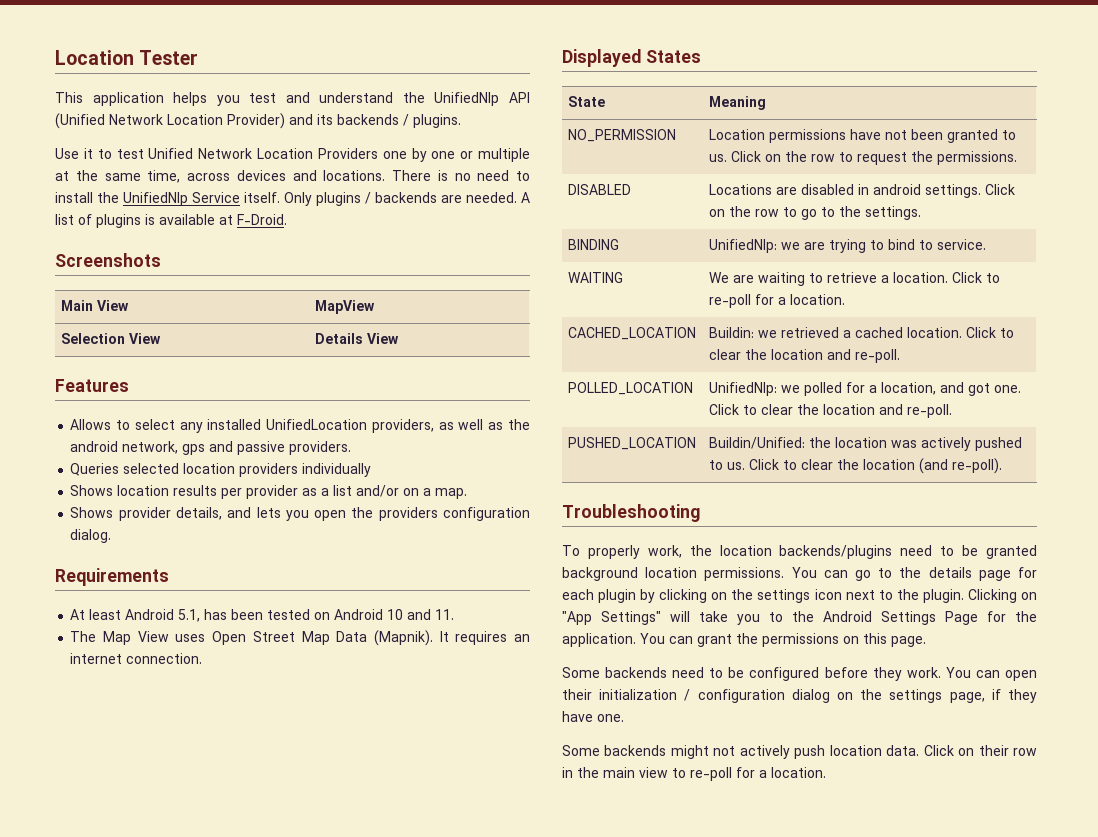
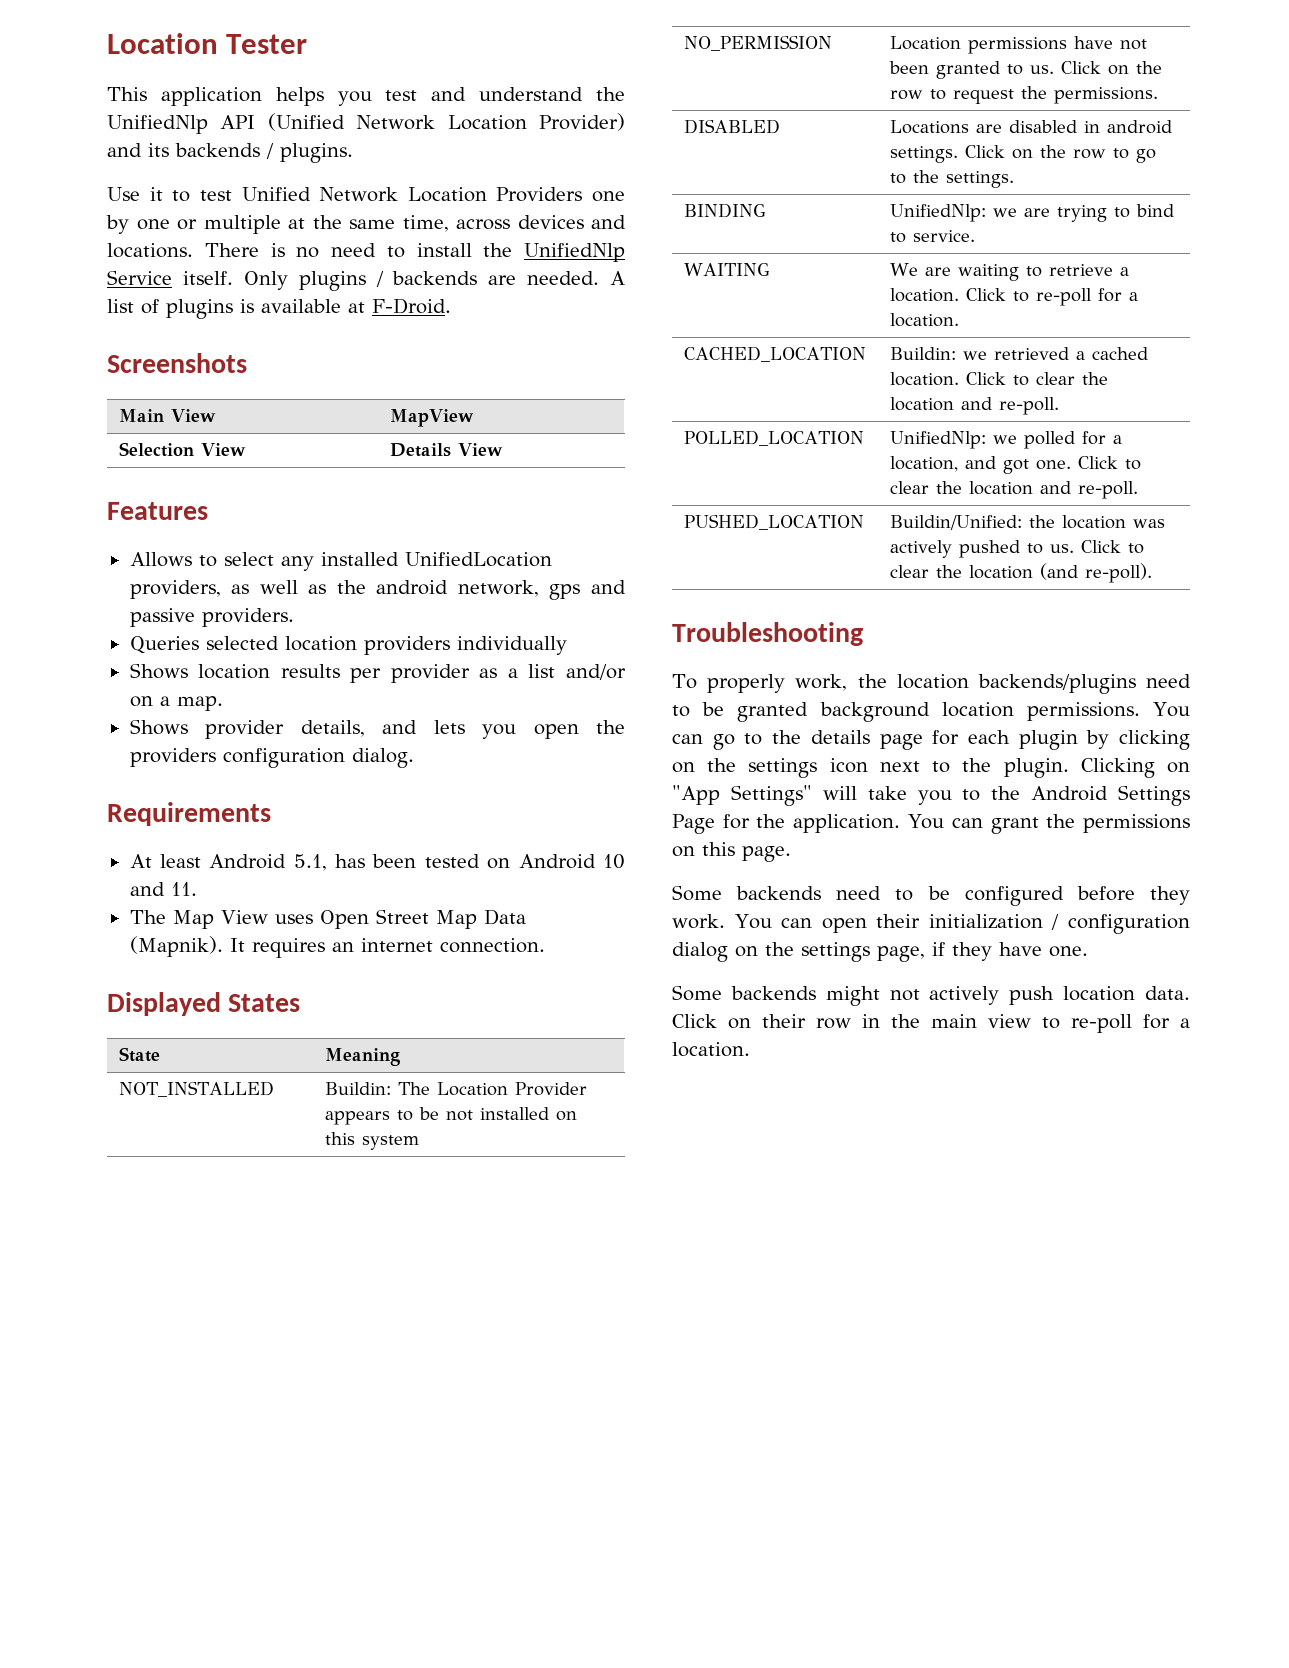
+ NOT_INSTALLED | Buildin: The Location Provider appears to be not installed on this system

